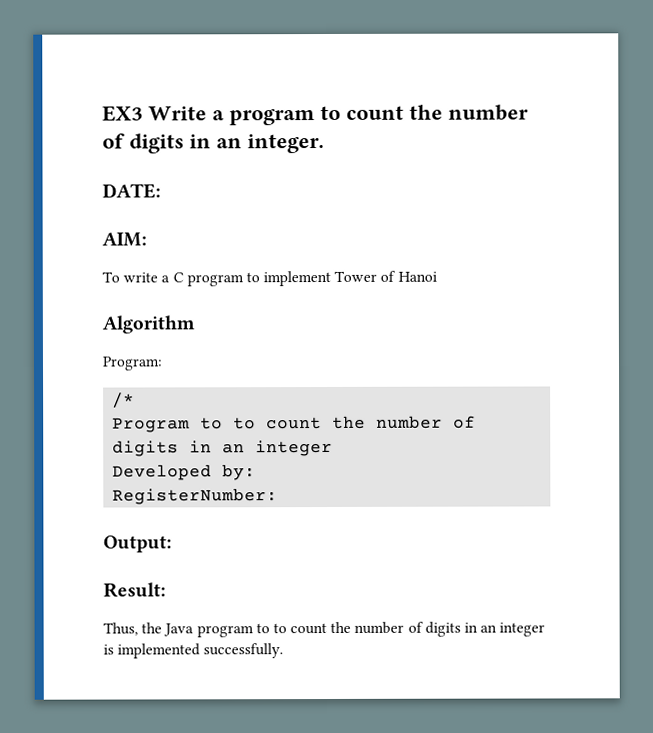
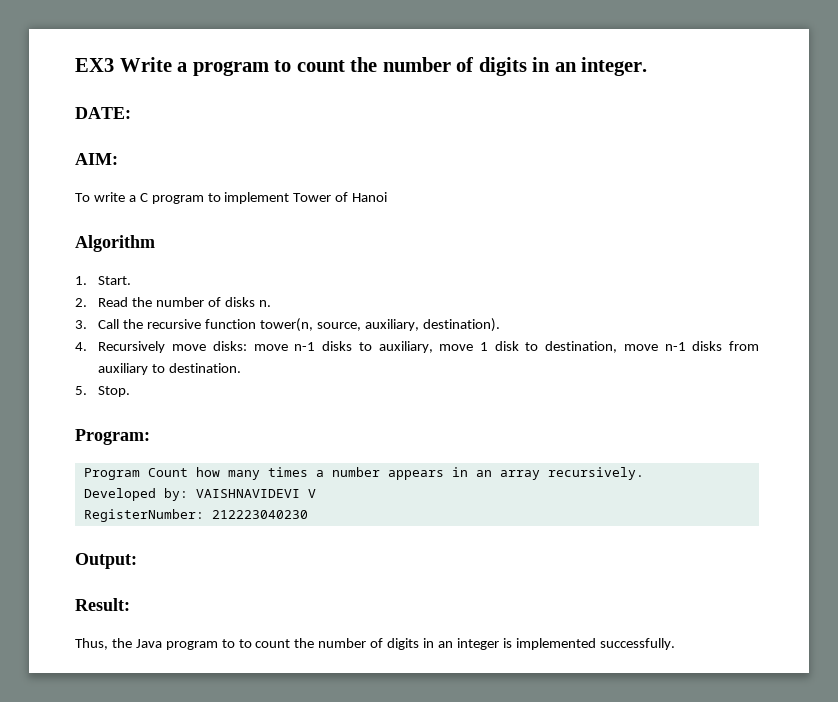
+ 1. Start.
+ 2. Read the number of disks n.
+ 3. Call the recursive function tower(n, source, auxiliary, destination).
+ 4. Recursively move disks: move n-1 disks to auxiliary, move 1 disk to destination, move n-1 disks from auxiliary to destination.
+ 5. Stop.
  Program:
- /*
- Program to to count the number of digits in an integer
+ Program Count how many times a number appears in an array recursively.
- Developed by:
+ Developed by: VAISHNAVIDEVI V
- RegisterNumber:
+ RegisterNumber: 212223040230

